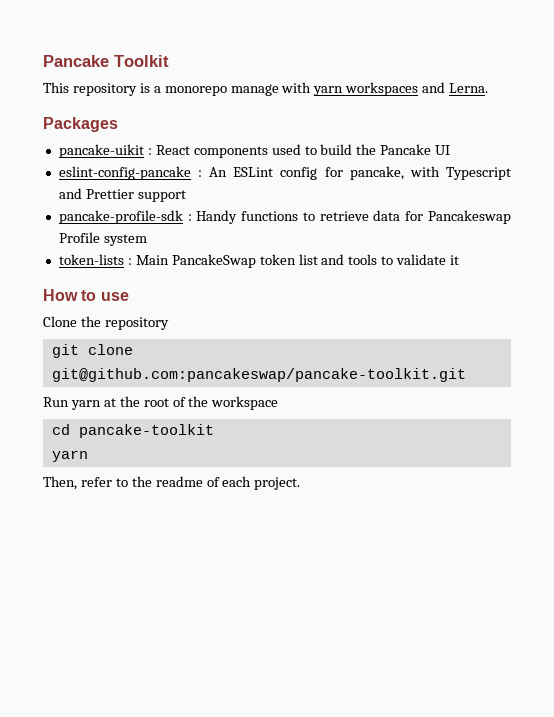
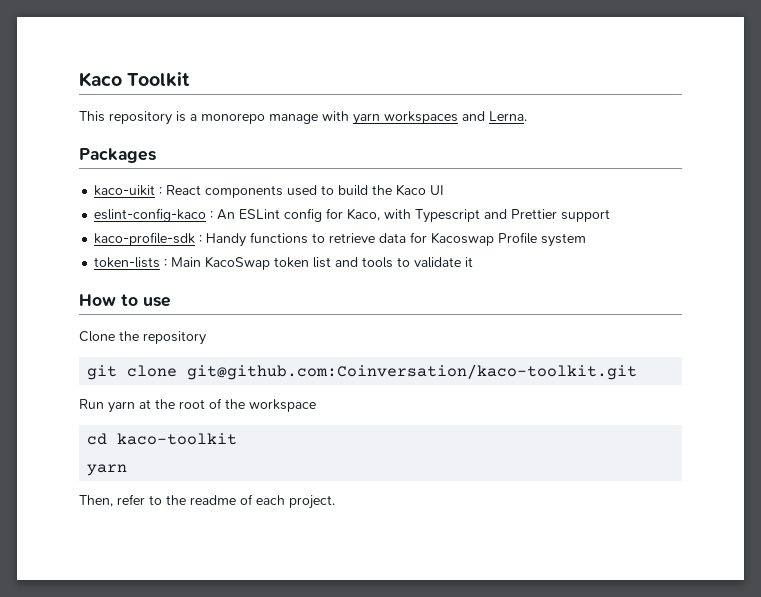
- Pancake Toolkit
+ Kaco Toolkit
- pancake-uikit : React components used to build the Pancake UI
+ kaco-uikit : React components used to build the Kaco UI
- eslint-config-pancake : An ESLint config for pancake, with Typescript and Prettier support
+ eslint-config-kaco : An ESLint config for Kaco, with Typescript and Prettier support
- pancake-profile-sdk : Handy functions to retrieve data for Pancakeswap Profile system
+ kaco-profile-sdk : Handy functions to retrieve data for Kacoswap Profile system
- token-lists : Main PancakeSwap token list and tools to validate it
+ token-lists : Main KacoSwap token list and tools to validate it
- git clone git@github.com:pancakeswap/pancake-toolkit.git
+ git clone git@github.com:Coinversation/kaco-toolkit.git
- cd pancake-toolkit
+ cd kaco-toolkit

